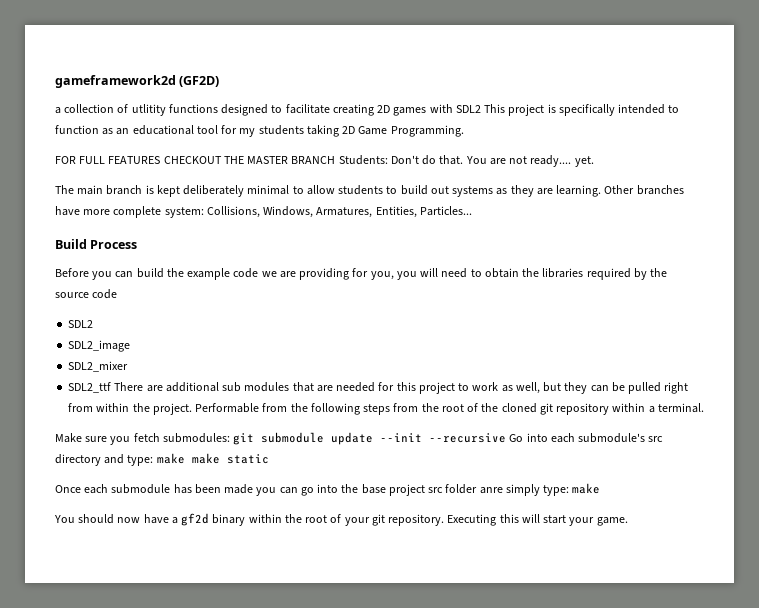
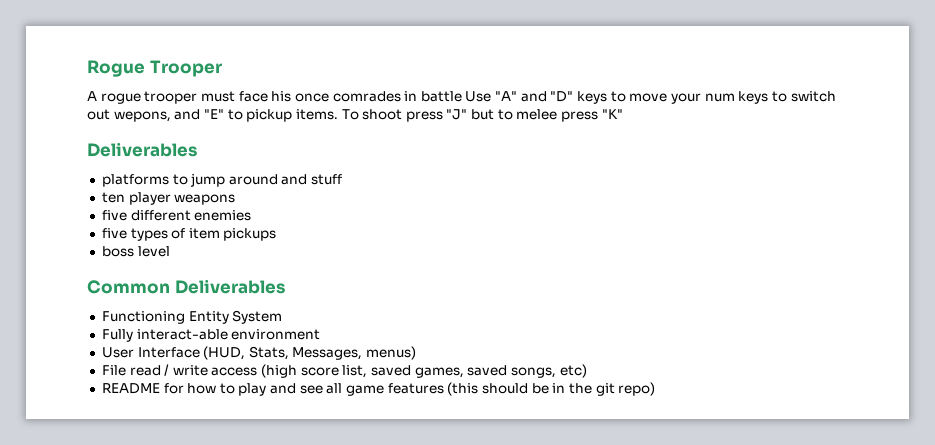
- gameframework2d (GF2D)
- a collection of utlitity functions designed to facilitate creating 2D games with SDL2 This project is specifically intended to function as an educational tool for my students taking 2D Game Programming.
- FOR FULL FEATURES CHECKOUT THE MASTER BRANCH Students: Don't do that. You are not ready.... yet.
- The main branch is kept deliberately minimal to allow students to build out systems as they are learning. Other branches have more complete system: Collisions, Windows, Armatures, Entities, Particles...
- Build Process
- Before you can build the example code we are providing for you, you will need to obtain the libraries required by the source code
- SDL2
- SDL2_image
- SDL2_mixer
- SDL2_ttf There are additional sub modules that are needed for this project to work as well, but they can be pulled right from within the project. Performable from the following steps from the root of the cloned git repository within a terminal.
- Make sure you fetch submodules: git submodule update --init --recursive Go into each submodule's src directory and type: make make static
- Once each submodule has been made you can go into the base project src folder anre simply type: make
- You should now have a gf2d binary within the root of your git repository. Executing this will start your game.
+ Rogue Trooper
+ A rogue trooper must face his once comrades in battle Use "A" and "D" keys to move your num keys to switch out wepons, and "E" to pickup items. To shoot press "J" but to melee press "K"
+ Deliverables
+ platforms to jump around and stuff
+ ten player weapons
+ five different enemies
+ five types of item pickups
+ boss level
+ Common Deliverables
+ Functioning Entity System
+ Fully interact-able environment
+ User Interface (HUD, Stats, Messages, menus)
+ File read / write access (high score list, saved games, saved songs, etc)
+ README for how to play and see all game features (this should be in the git repo)

